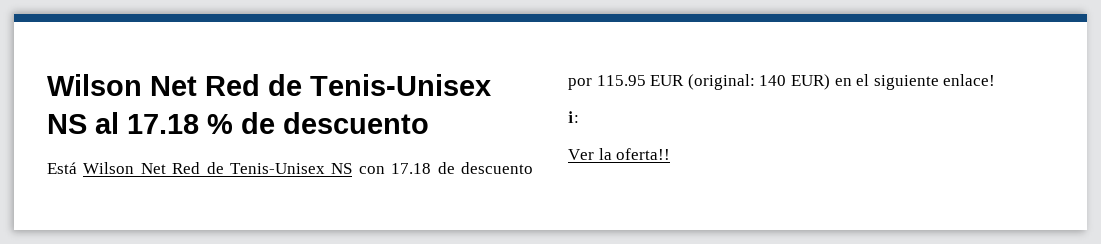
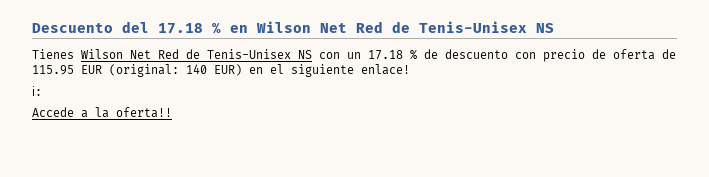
- Wilson Net Red de Tenis-Unisex NS al 17.18 % de descuento
- Está Wilson Net Red de Tenis-Unisex NS con 17.18 de descuento por 115.95 EUR (original: 140 EUR) en el siguiente enlace!
+ Descuento del 17.18 % en Wilson Net Red de Tenis-Unisex NS
+ Tienes Wilson Net Red de Tenis-Unisex NS con un 17.18 % de descuento con precio de oferta de 115.95 EUR (original: 140 EUR) en el siguiente enlace!
- Ver la oferta!!
+ Accede a la oferta!!

